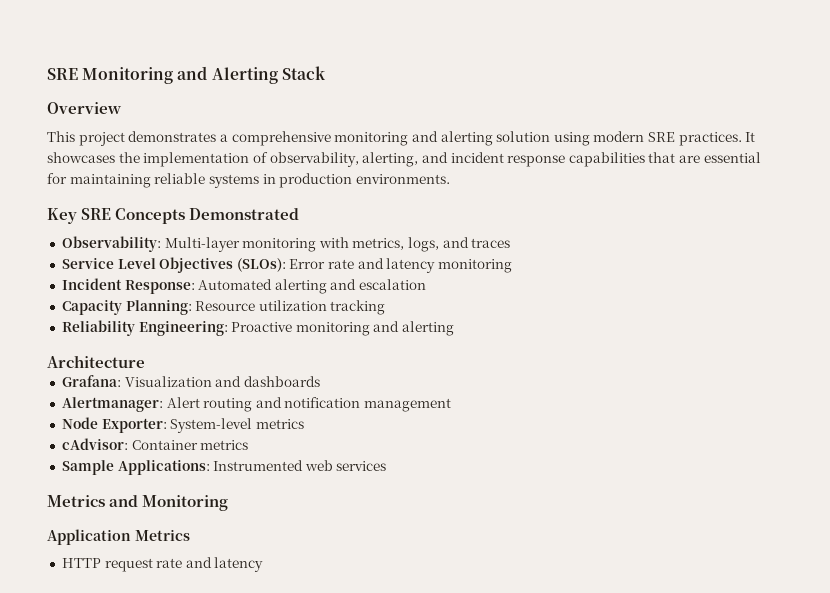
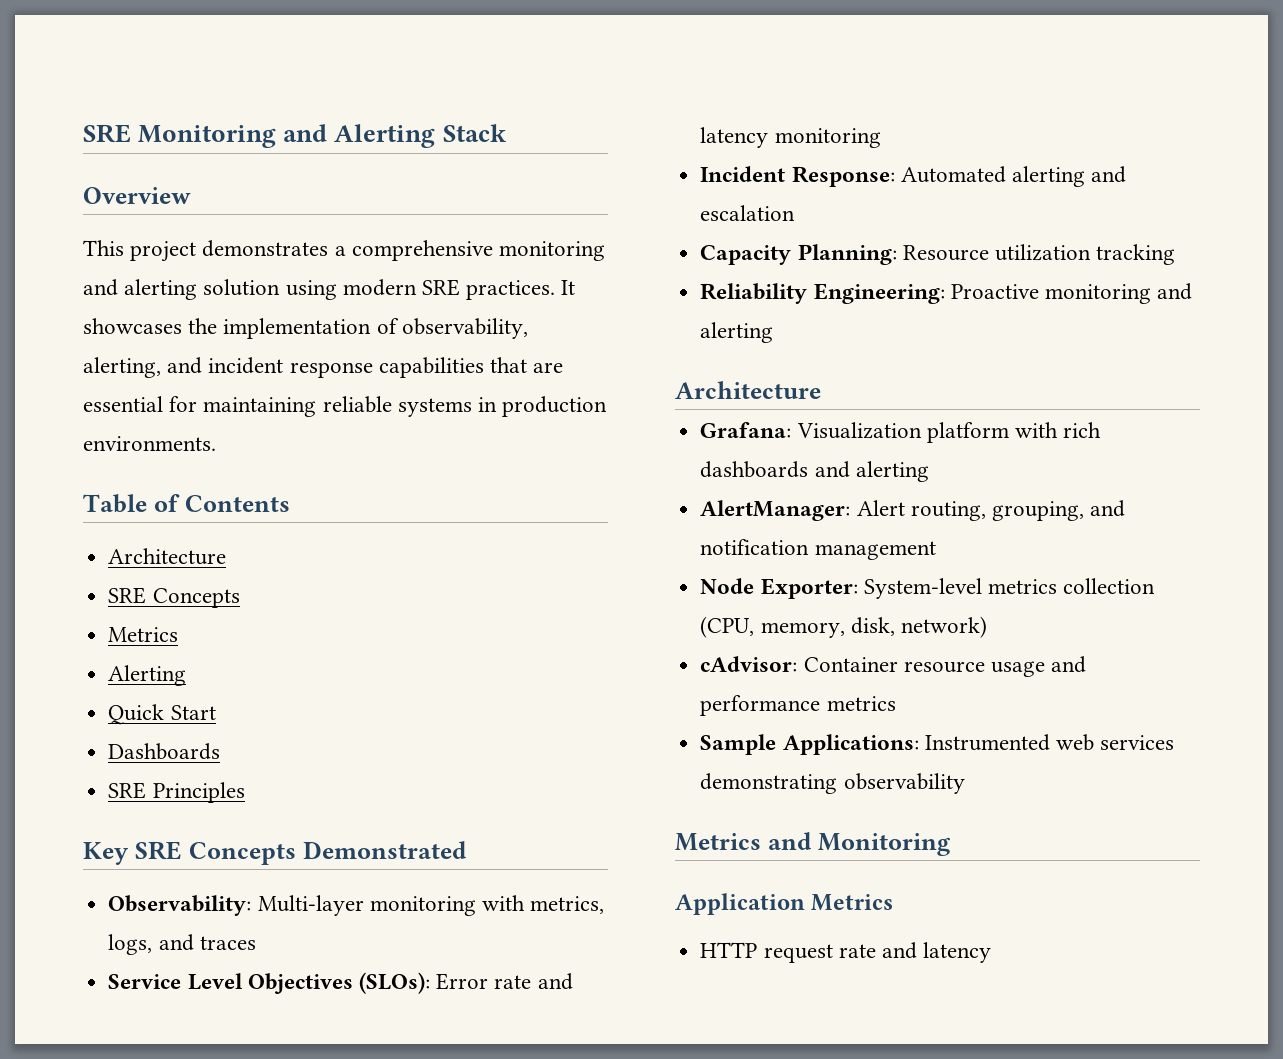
+ Table of Contents
+ Architecture
+ SRE Concepts
+ Metrics
+ Alerting
+ Quick Start
+ Dashboards
+ SRE Principles
- Grafana: Visualization and dashboards
- Alertmanager: Alert routing and notification management
+ Grafana: Visualization platform with rich dashboards and alerting
+ AlertManager: Alert routing, grouping, and notification management
- Node Exporter: System-level metrics
- cAdvisor: Container metrics
+ Node Exporter: System-level metrics collection (CPU, memory, disk, network)
+ cAdvisor: Container resource usage and performance metrics
- Sample Applications: Instrumented web services
+ Sample Applications: Instrumented web services demonstrating observability

